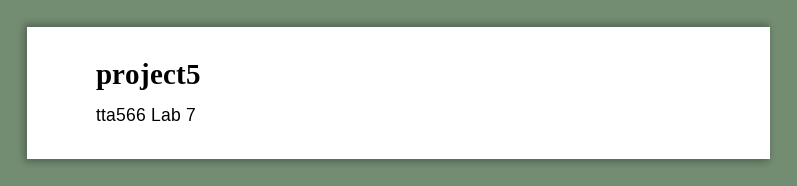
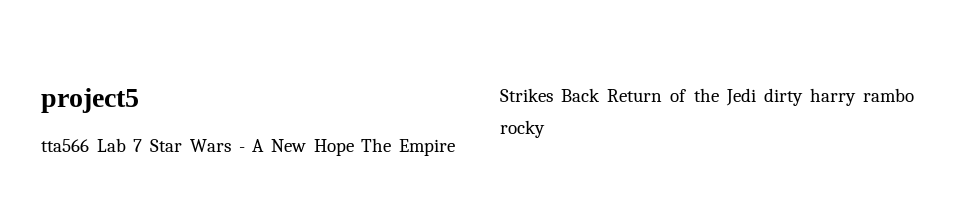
- tta566 Lab 7
+ tta566 Lab 7 Star Wars - A New Hope The Empire Strikes Back Return of the Jedi dirty harry rambo rocky

